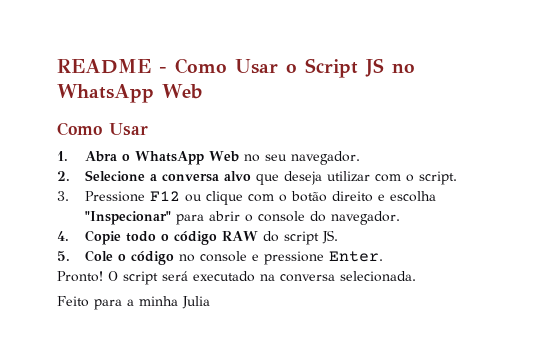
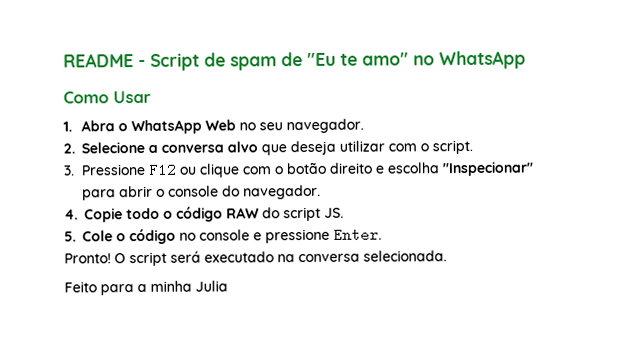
- README - Como Usar o Script JS no WhatsApp Web
+ README - Script de spam de "Eu te amo" no WhatsApp

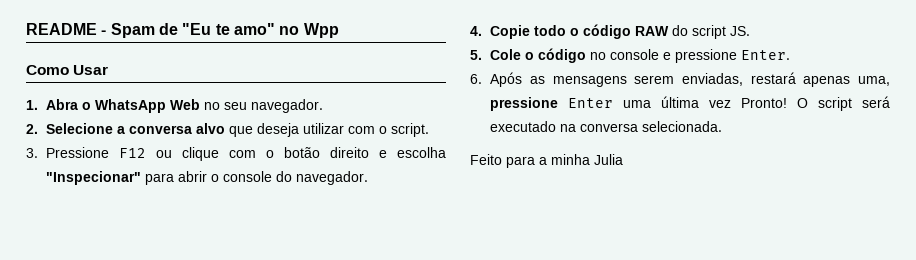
- README - Script de spam de "Eu te amo" no WhatsApp
+ README - Spam de "Eu te amo" no Wpp
- Pronto!
+ 6. Após as mensagens serem enviadas, restará apenas uma, pressione Enter uma última vez Pronto!

